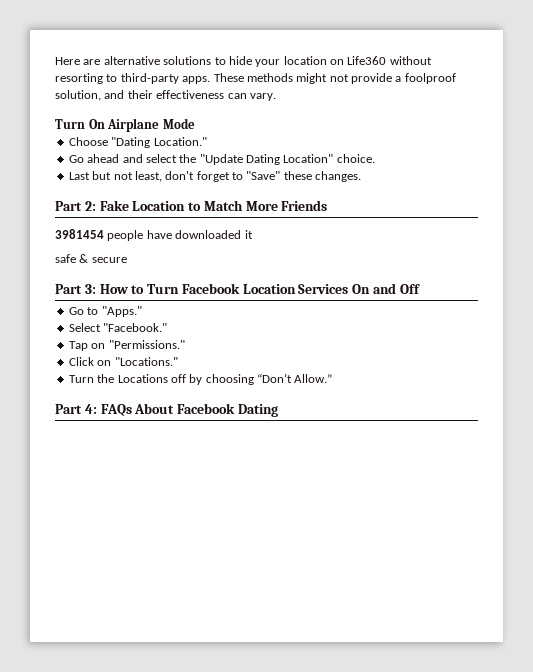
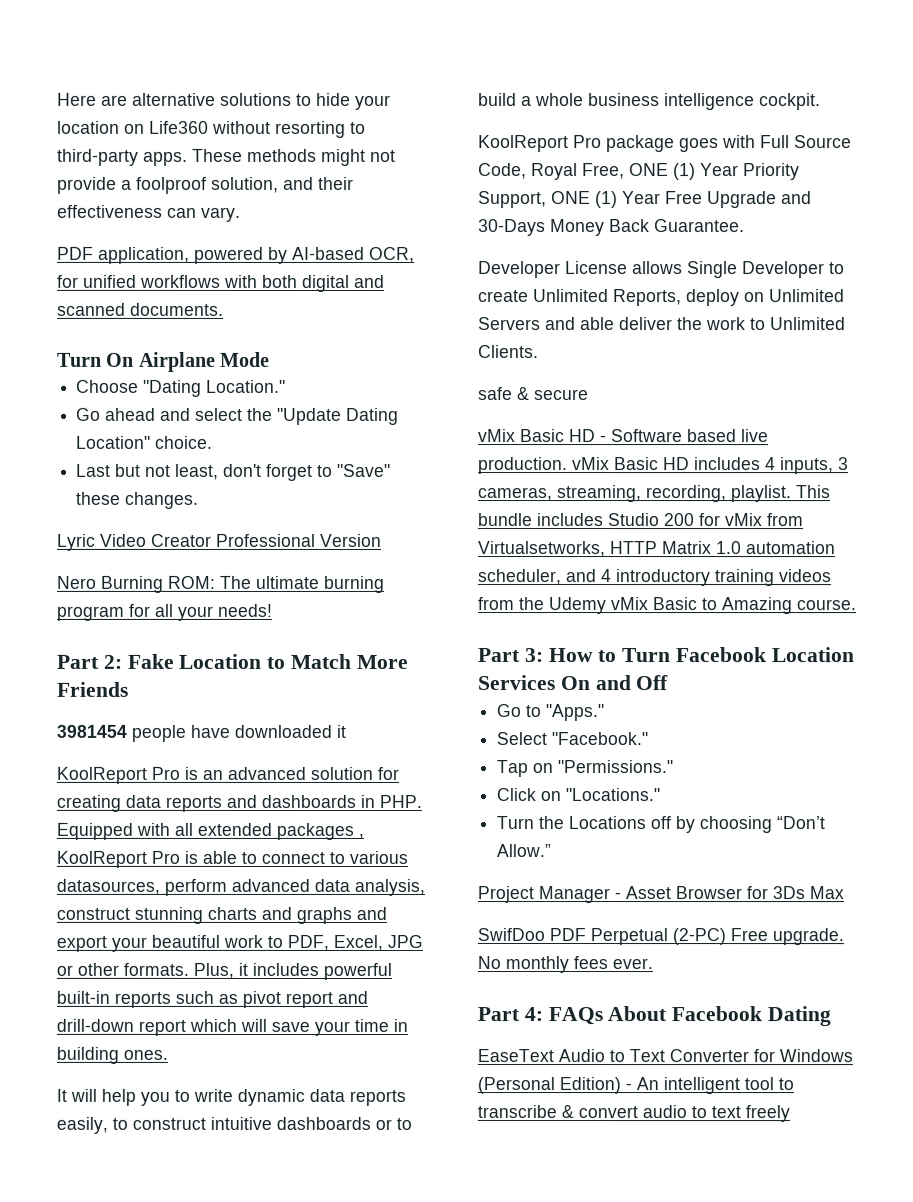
+ PDF application, powered by AI-based OCR, for unified workflows with both digital and scanned documents.
+ Lyric Video Creator Professional Version
+ Nero Burning ROM: The ultimate burning program for all your needs!
+ KoolReport Pro is an advanced solution for creating data reports and dashboards in PHP. Equipped with all extended packages , KoolReport Pro is able to connect to various datasources, perform advanced data analysis, construct stunning charts and graphs and export your beautiful work to PDF, Excel, JPG or other formats. Plus, it includes powerful built-in reports such as pivot report and drill-down report which will save your time in building ones.
+ It will help you to write dynamic data reports easily, to construct intuitive dashboards or to build a whole business intelligence cockpit.
+ KoolReport Pro package goes with Full Source Code, Royal Free, ONE (1) Year Priority Support, ONE (1) Year Free Upgrade and 30-Days Money Back Guarantee.
+ Developer License allows Single Developer to create Unlimited Reports, deploy on Unlimited Servers and able deliver the work to Unlimited Clients.
  safe & secure
+ vMix Basic HD - Software based live production. vMix Basic HD includes 4 inputs, 3 cameras, streaming, recording, playlist. This bundle includes Studio 200 for vMix from Virtualsetworks, HTTP Matrix 1.0 automation scheduler, and 4 introductory training videos from the Udemy vMix Basic to Amazing course.
+ Project Manager - Asset Browser for 3Ds Max
+ SwifDoo PDF Perpetual (2-PC) Free upgrade. No monthly fees ever.
+ EaseText Audio to Text Converter for Windows (Personal Edition) - An intelligent tool to transcribe & convert audio to text freely

